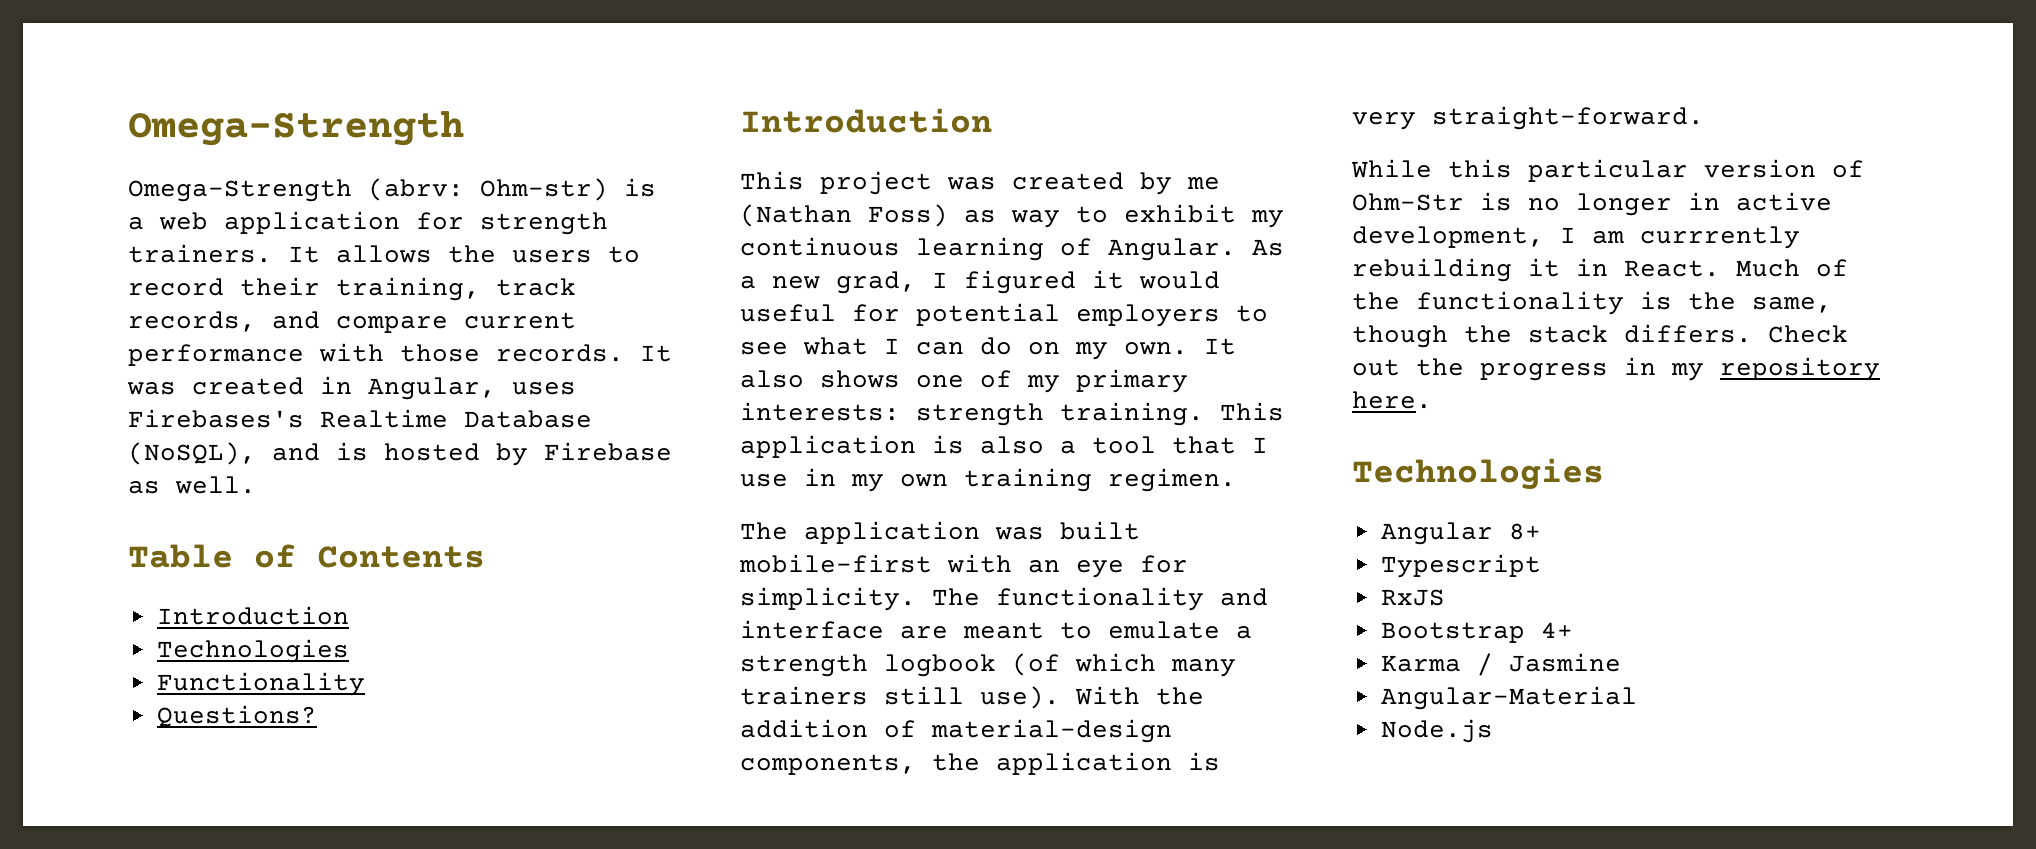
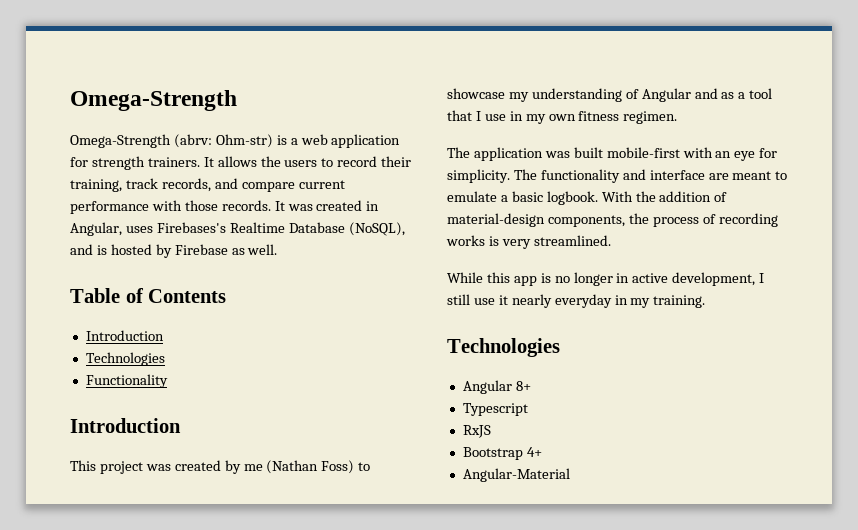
- Questions?
- This project was created by me (Nathan Foss) as way to exhibit my continuous learning of Angular. As a new grad, I figured it would useful for potential employers to see what I can do on my own. It also shows one of my primary interests: strength training. This application is also a tool that I use in my own training regimen.
+ This project was created by me (Nathan Foss) to showcase my understanding of Angular and as a tool that I use in my own fitness regimen.
- The functionality and interface are meant to emulate a strength logbook (of which many trainers still use).
+ The functionality and interface are meant to emulate a basic logbook.
- With the addition of material-design components, the application is very straight-forward.
+ With the addition of material-design components, the process of recording works is very streamlined.
- While this particular version of Ohm-Str is no longer in active development, I am currrently rebuilding it in React. Much of the functionality is the same, though the stack differs. Check out the progress in my repository here.
+ While this app is no longer in active development, I still use it nearly everyday in my training.
- Karma / Jasmine
- Node.js

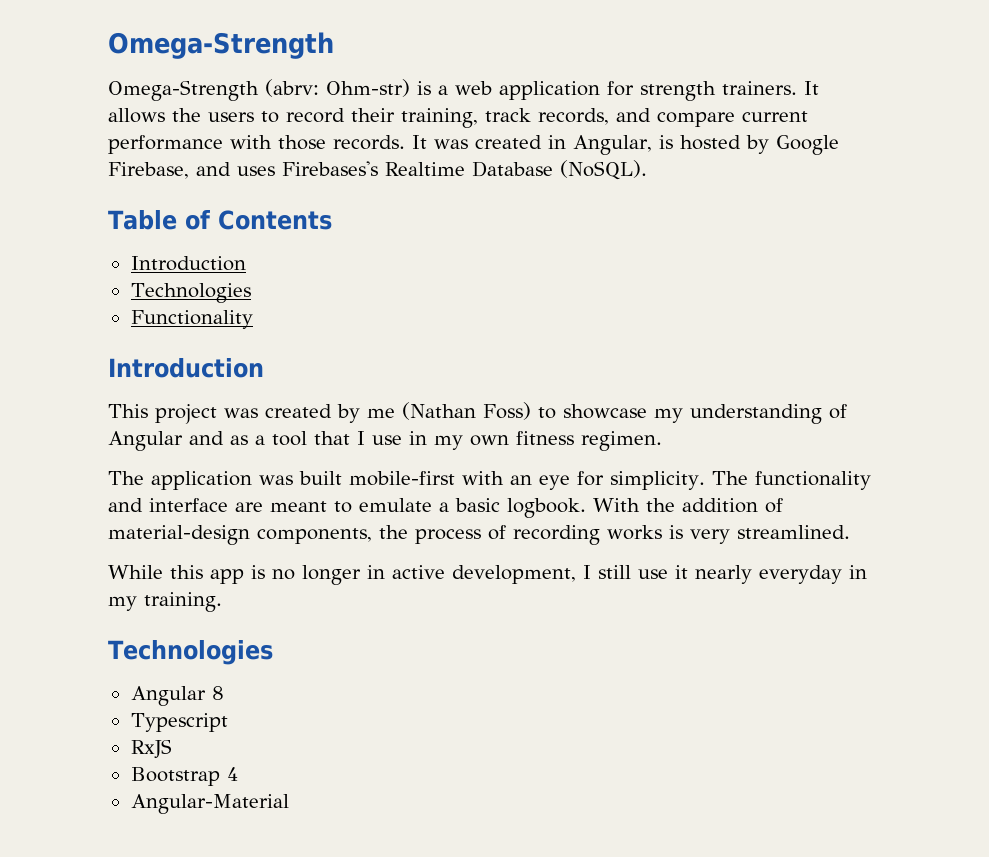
- It was created in Angular, uses Firebases's Realtime Database (NoSQL), and is hosted by Firebase as well.
+ It was created in Angular, is hosted by Google Firebase, and uses Firebases's Realtime Database (NoSQL).
- Angular 8+
+ Angular 8
- Bootstrap 4+
+ Bootstrap 4

